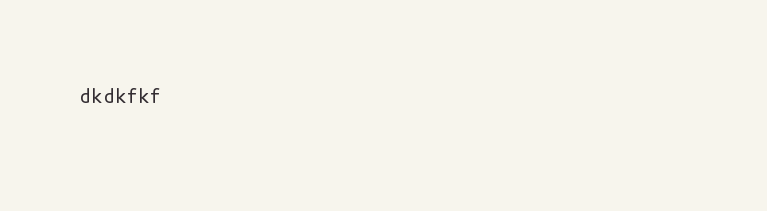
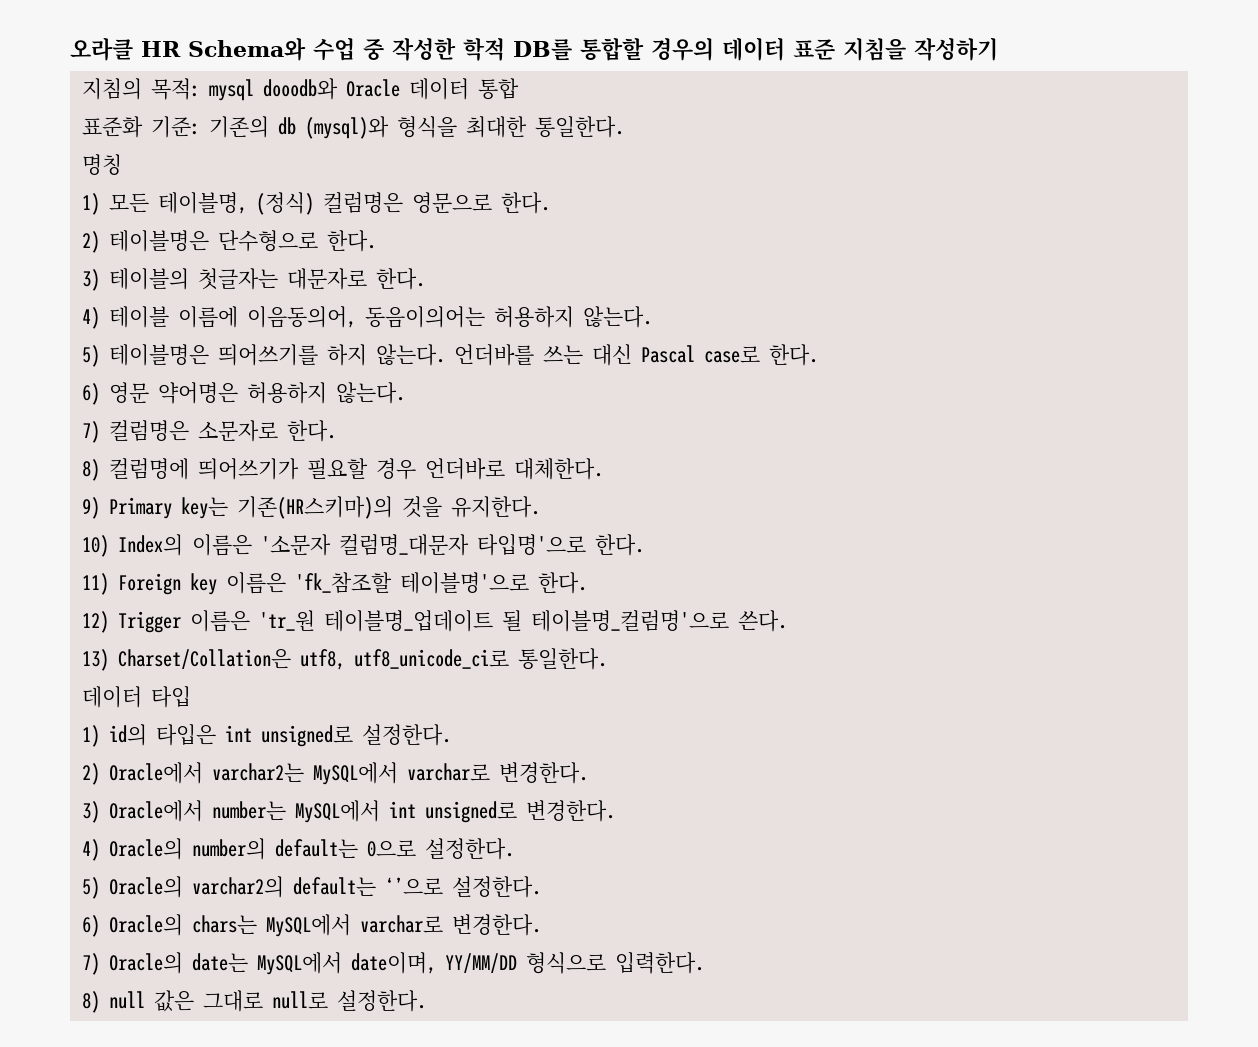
- dkdkfkf
+ 오라클 HR Schema와 수업 중 작성한 학적 DB를 통합할 경우의 데이터 표준 지침을 작성하기
+ 지침의 목적: mysql dooodb와 Oracle 데이터 통합
+ 표준화 기준: 기존의 db (mysql)와 형식을 최대한 통일한다.
+ 명칭
+ 1) 모든 테이블명, (정식) 컬럼명은 영문으로 한다.
+ 2) 테이블명은 단수형으로 한다.
+ 3) 테이블의 첫글자는 대문자로 한다.
+ 4) 테이블 이름에 이음동의어, 동음이의어는 허용하지 않는다.
+ 5) 테이블명은 띄어쓰기를 하지 않는다. 언더바를 쓰는 대신 Pascal case로 한다.
+ 6) 영문 약어명은 허용하지 않는다.
+ 7) 컬럼명은 소문자로 한다.
+ 8) 컬럼명에 띄어쓰기가 필요할 경우 언더바로 대체한다.
+ 9) Primary key는 기존(HR스키마)의 것을 유지한다.
+ 10) Index의 이름은 '소문자 컬럼명_대문자 타입명'으로 한다.
+ 11) Foreign key 이름은 'fk_참조할 테이블명'으로 한다.
+ 12) Trigger 이름은 'tr_원 테이블명_업데이트 될 테이블명_컬럼명'으로 쓴다.
+ 13) Charset/Collation은 utf8, utf8_unicode_ci로 통일한다.
+ 데이터 타입
+ 1) id의 타입은 int unsigned로 설정한다.
+ 2) Oracle에서 varchar2는 MySQL에서 varchar로 변경한다.
+ 3) Oracle에서 number는 MySQL에서 int unsigned로 변경한다.
+ 4) Oracle의 number의 default는 0으로 설정한다.
+ 5) Oracle의 varchar2의 default는 ‘’으로 설정한다.
+ 6) Oracle의 chars는 MySQL에서 varchar로 변경한다.
+ 7) Oracle의 date는 MySQL에서 date이며, YY/MM/DD 형식으로 입력한다.
+ 8) null 값은 그대로 null로 설정한다.

